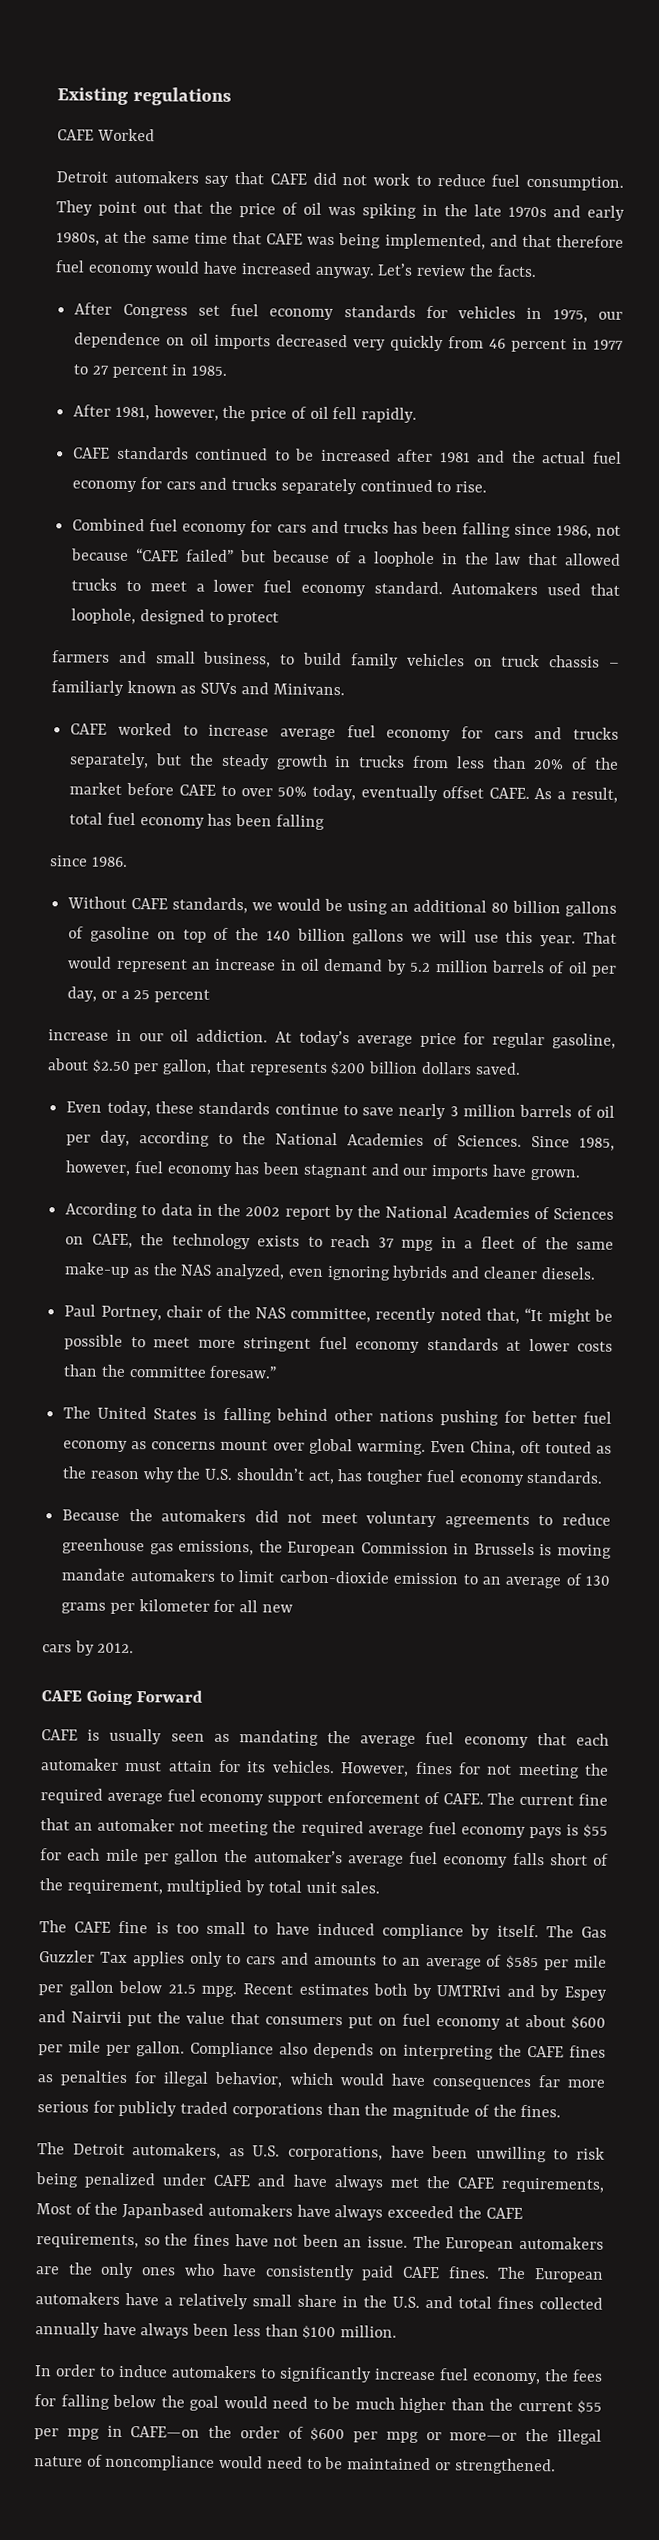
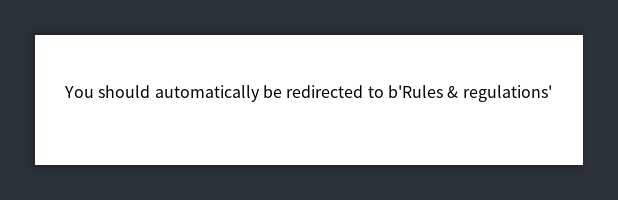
- Existing regulations
- CAFE Worked
- Detroit automakers say that CAFE did not work to reduce fuel consumption. They point out that the price of oil was spiking in the late 1970s and early 1980s, at the same time that CAFE was being implemented, and that therefore fuel economy would have increased anyway. Let’s review the facts.
- After Congress set fuel economy standards for vehicles in 1975, our dependence on oil imports decreased very quickly from 46 percent in 1977 to 27 percent in 1985.
- After 1981, however, the price of oil fell rapidly.
- CAFE standards continued to be increased after 1981 and the actual fuel economy for cars and trucks separately continued to rise.
- Combined fuel economy for cars and trucks has been falling since 1986, not because “CAFE failed” but because of a loophole in the law that allowed trucks to meet a lower fuel economy standard. Automakers used that loophole, designed to protect
- farmers and small business, to build family vehicles on truck chassis – familiarly known as SUVs and Minivans.
- CAFE worked to increase average fuel economy for cars and trucks separately, but the steady growth in trucks from less than 20% of the market before CAFE to over 50% today, eventually offset CAFE. As a result, total fuel economy has been falling
- since 1986.
- Without CAFE standards, we would be using an additional 80 billion gallons of gasoline on top of the 140 billion gallons we will use this year. That would represent an increase in oil demand by 5.2 million barrels of oil per day, or a 25 percent
- increase in our oil addiction. At today’s average price for regular gasoline, about $2.50 per gallon, that represents $200 billion dollars saved.
- Even today, these standards continue to save nearly 3 million barrels of oil per day, according to the National Academies of Sciences. Since 1985, however, fuel economy has been stagnant and our imports have grown.
- According to data in the 2002 report by the National Academies of Sciences on CAFE, the technology exists to reach 37 mpg in a fleet of the same make-up as the NAS analyzed, even ignoring hybrids and cleaner diesels.
- Paul Portney, chair of the NAS committee, recently noted that, “It might be possible to meet more stringent fuel economy standards at lower costs than the committee foresaw.”
- The United States is falling behind other nations pushing for better fuel economy as concerns mount over global warming. Even China, oft touted as the reason why the U.S. shouldn’t act, has tougher fuel economy standards.
- Because the automakers did not meet voluntary agreements to reduce greenhouse gas emissions, the European Commission in Brussels is moving mandate automakers to limit carbon-dioxide emission to an average of 130 grams per kilometer for all new
- cars by 2012.
- CAFE Going Forward
- CAFE is usually seen as mandating the average fuel economy that each automaker must attain for its vehicles. However, fines for not meeting the required average fuel economy support enforcement of CAFE. The current fine that an automaker not meeting the required average fuel economy pays is $55 for each mile per gallon the automaker’s average fuel economy falls short of the requirement, multiplied by total unit sales.
- The CAFE fine is too small to have induced compliance by itself. The Gas Guzzler Tax applies only to cars and amounts to an average of $585 per mile per gallon below 21.5 mpg. Recent estimates both by UMTRIvi and by Espey and Nairvii put the value that consumers put on fuel economy at about $600 per mile per gallon. Compliance also depends on interpreting the CAFE fines as penalties for illegal behavior, which would have consequences far more serious for publicly traded corporations than the magnitude of the fines.
- The Detroit automakers, as U.S. corporations, have been unwilling to risk being penalized under CAFE and have always met the CAFE requirements, Most of the Japanbased automakers have always exceeded the CAFE requirements, so the fines have not been an issue. The European automakers are the only ones who have consistently paid CAFE fines. The European automakers have a relatively small share in the U.S. and total fines collected annually have always been less than $100 million.
- In order to induce automakers to significantly increase fuel economy, the fees for falling below the goal would need to be much higher than the current $55 per mpg in CAFE—on the order of $600 per mpg or more—or the illegal nature of noncompliance would need to be maintained or strengthened.
+ You should automatically be redirected to b'Rules & regulations'

